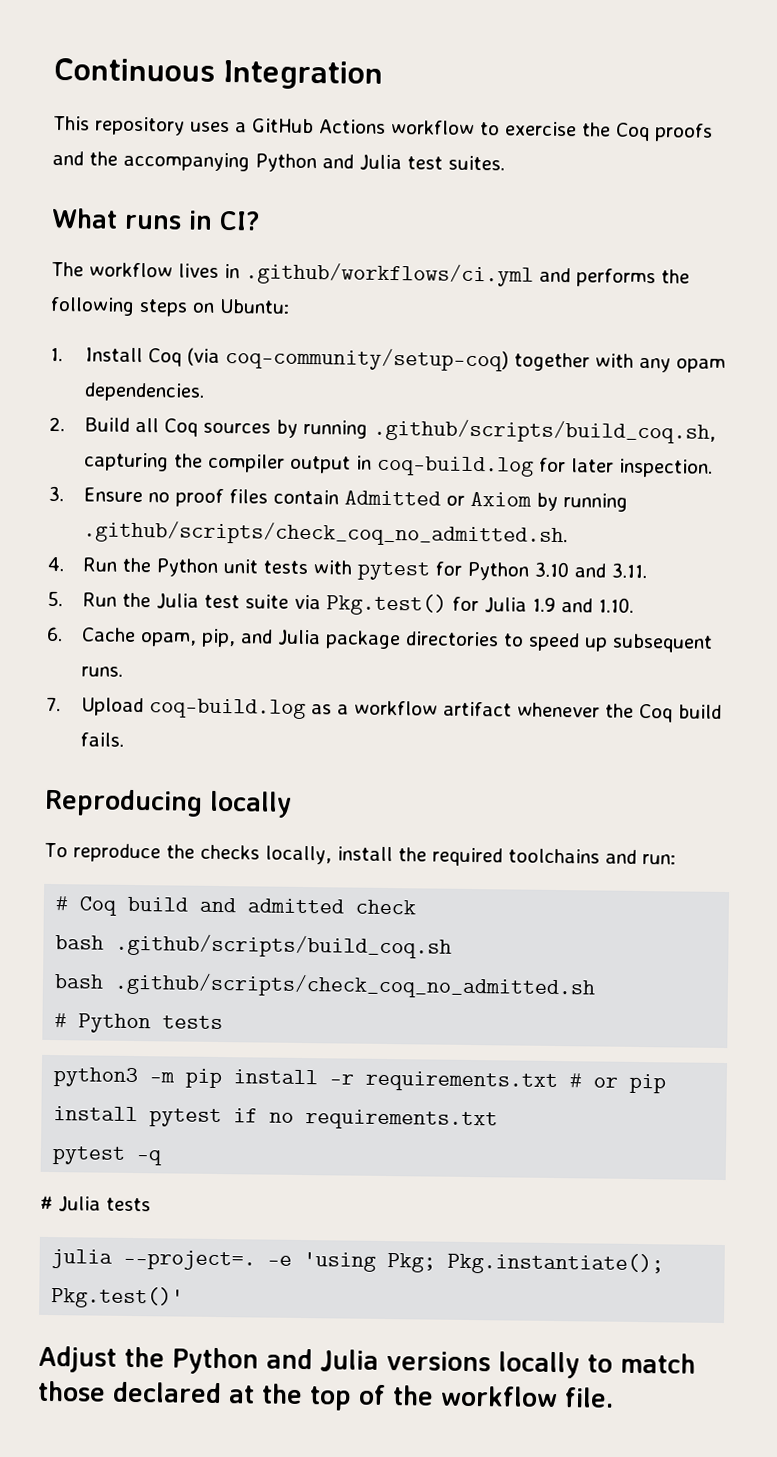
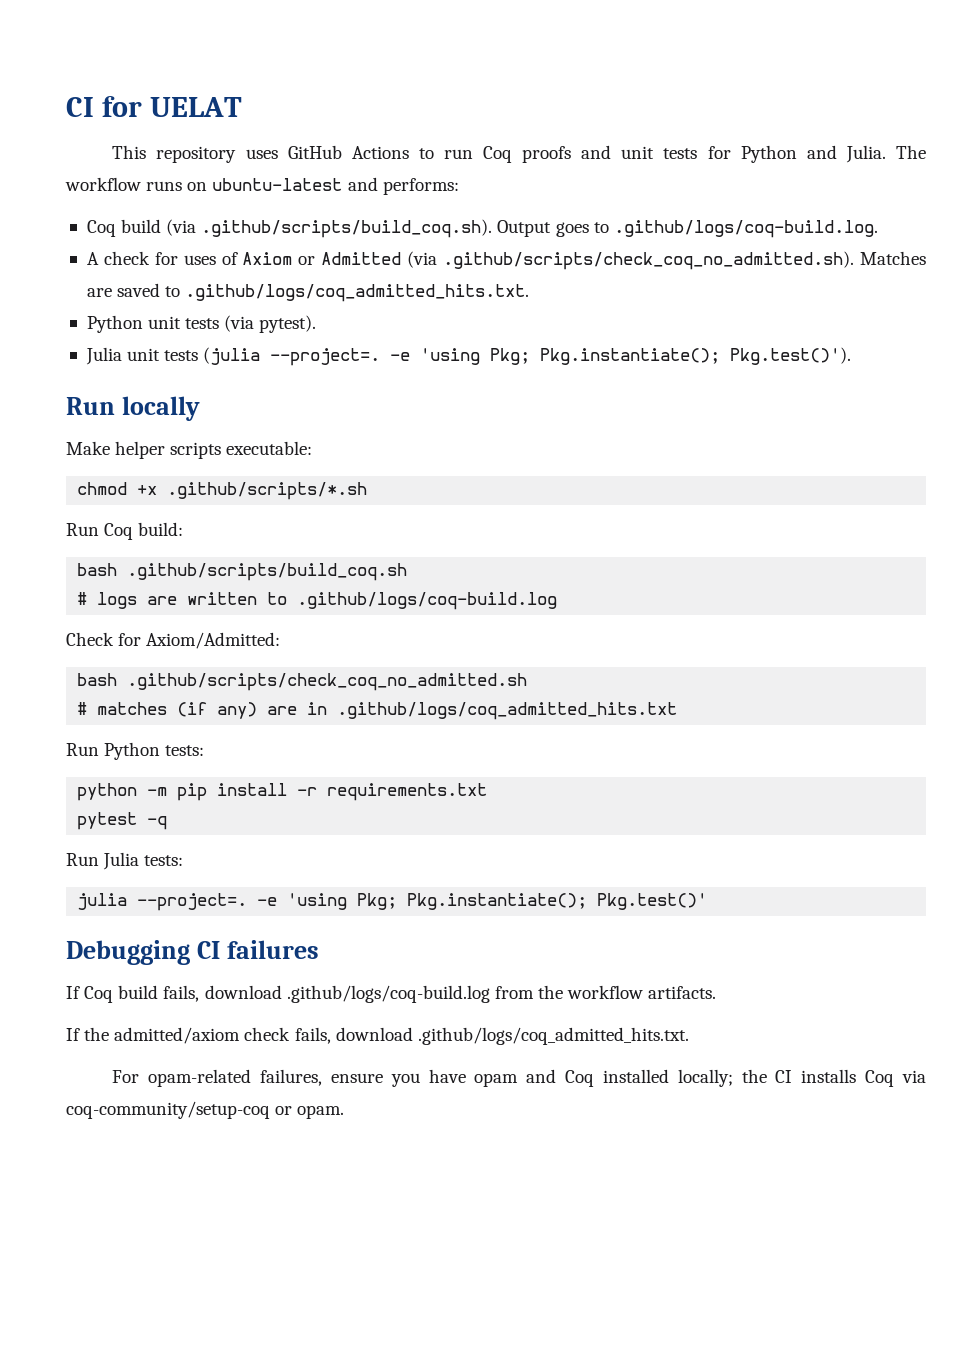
- Continuous Integration
+ CI for UELAT
- This repository uses a GitHub Actions workflow to exercise the Coq proofs and the accompanying Python and Julia test suites.
- What runs in CI?
- The workflow lives in .github/workflows/ci.yml and performs the following steps on Ubuntu:
- 1. Install Coq (via coq-community/setup-coq) together with any opam dependencies.
- 2. Build all Coq sources by running .github/scripts/build_coq.sh, capturing the compiler output in coq-build.log for later inspection.
- 3. Ensure no proof files contain Admitted or Axiom by running .github/scripts/check_coq_no_admitted.sh.
- 4. Run the Python unit tests with pytest for Python 3.10 and 3.11.
- 5. Run the Julia test suite via Pkg.test() for Julia 1.9 and 1.10.
- 6. Cache opam, pip, and Julia package directories to speed up subsequent runs.
- 7. Upload coq-build.log as a workflow artifact whenever the Coq build fails.
- Reproducing locally
- To reproduce the checks locally, install the required toolchains and run:
- # Coq build and admitted check
+ This repository uses GitHub Actions to run Coq proofs and unit tests for Python and Julia. The workflow runs on ubuntu-latest and performs:
+ Coq build (via .github/scripts/build_coq.sh). Output goes to .github/logs/coq-build.log.
+ A check for uses of Axiom or Admitted (via .github/scripts/check_coq_no_admitted.sh). Matches are saved to .github/logs/coq_admitted_hits.txt.
+ Python unit tests (via pytest).
+ Julia unit tests (julia --project=. -e 'using Pkg; Pkg.instantiate(); Pkg.test()').
+ Run locally
+ Make helper scripts executable:
+ chmod +x .github/scripts/*.sh
+ Run Coq build:
  bash .github/scripts/build_coq.sh
+ # logs are written to .github/logs/coq-build.log
+ Check for Axiom/Admitted:
  bash .github/scripts/check_coq_no_admitted.sh
- # Python tests
- python3 -m pip install -r requirements.txt # or pip install pytest if no requirements.txt
+ # matches (if any) are in .github/logs/coq_admitted_hits.txt
+ Run Python tests:
+ python -m pip install -r requirements.txt
- # Julia tests
+ Run Julia tests:
- Adjust the Python and Julia versions locally to match those declared at the top of the workflow file.
+ Debugging CI failures
+ If Coq build fails, download .github/logs/coq-build.log from the workflow artifacts.
+ If the admitted/axiom check fails, download .github/logs/coq_admitted_hits.txt.
+ For opam-related failures, ensure you have opam and Coq installed locally; the CI installs Coq via coq-community/setup-coq or opam.

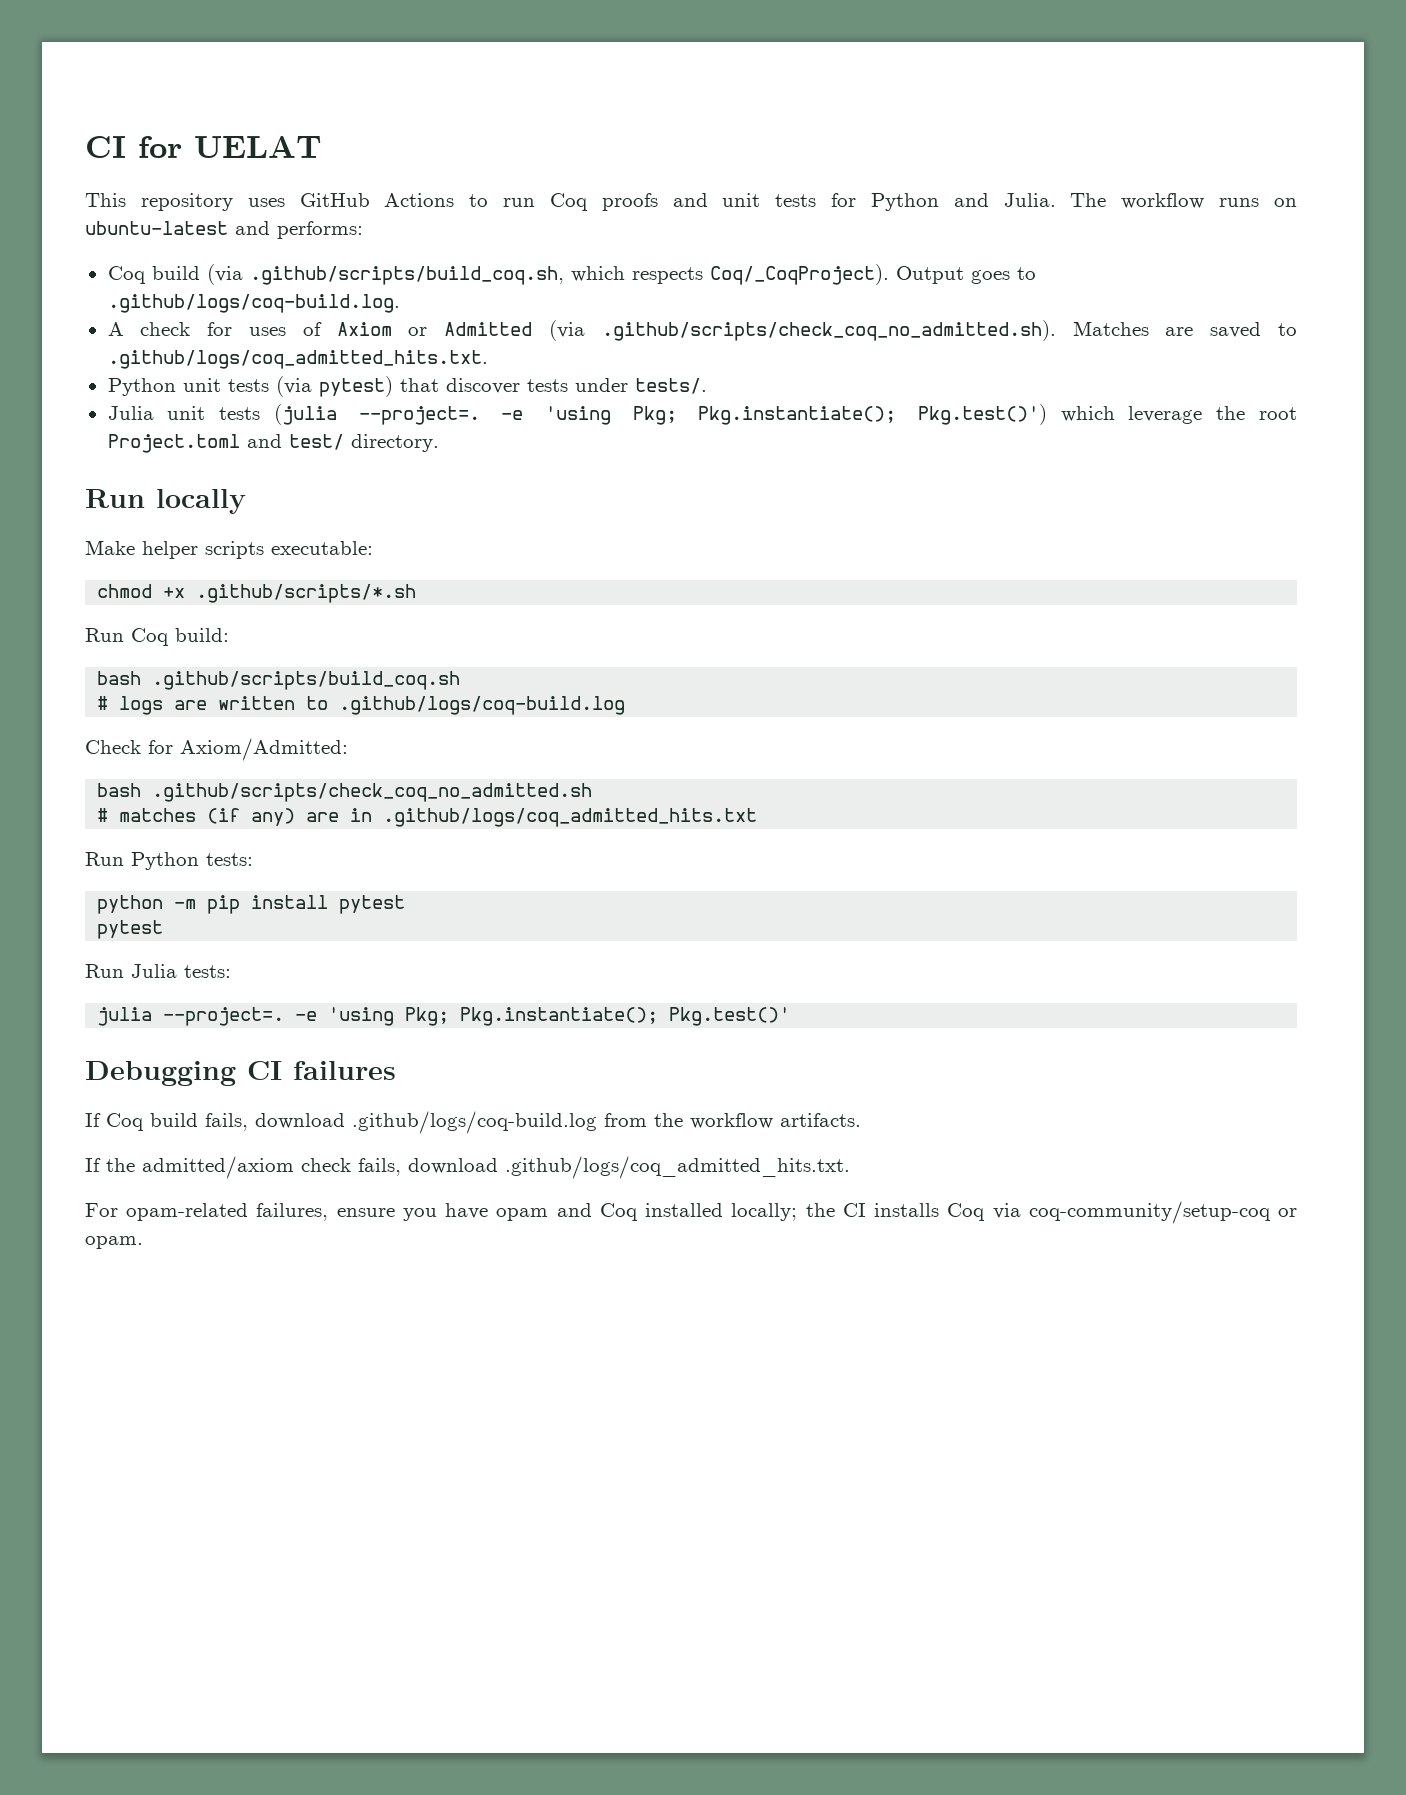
- Coq build (via .github/scripts/build_coq.sh). Output goes to .github/logs/coq-build.log.
+ Coq build (via .github/scripts/build_coq.sh, which respects Coq/_CoqProject). Output goes to .github/logs/coq-build.log.
- Python unit tests (via pytest).
+ Python unit tests (via pytest) that discover tests under tests/.
- -e 'using Pkg; Pkg.instantiate(); Pkg.test()').
+ -e 'using Pkg; Pkg.instantiate(); Pkg.test()') which leverage the root Project.toml and test/ directory.
- python -m pip install -r requirements.txt
- pytest -q
+ python -m pip install pytest
+ pytest

